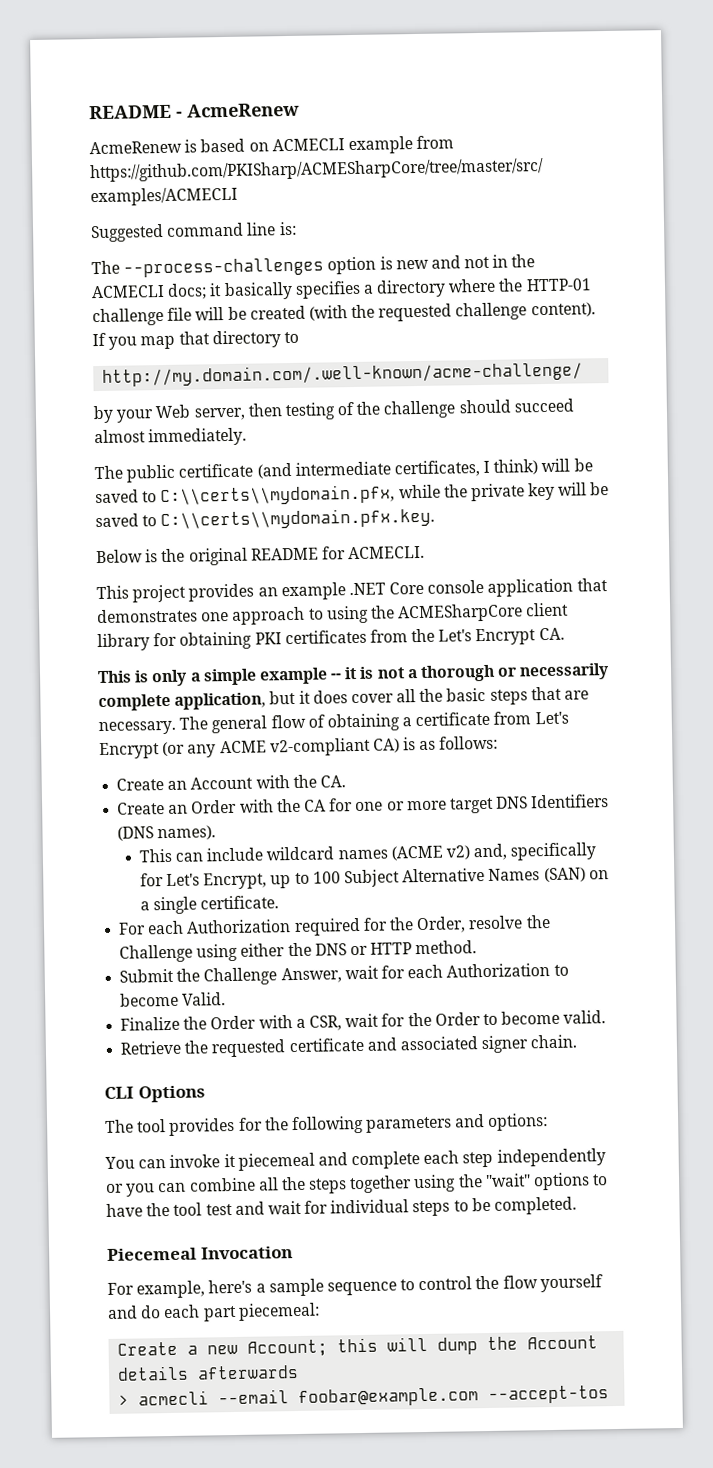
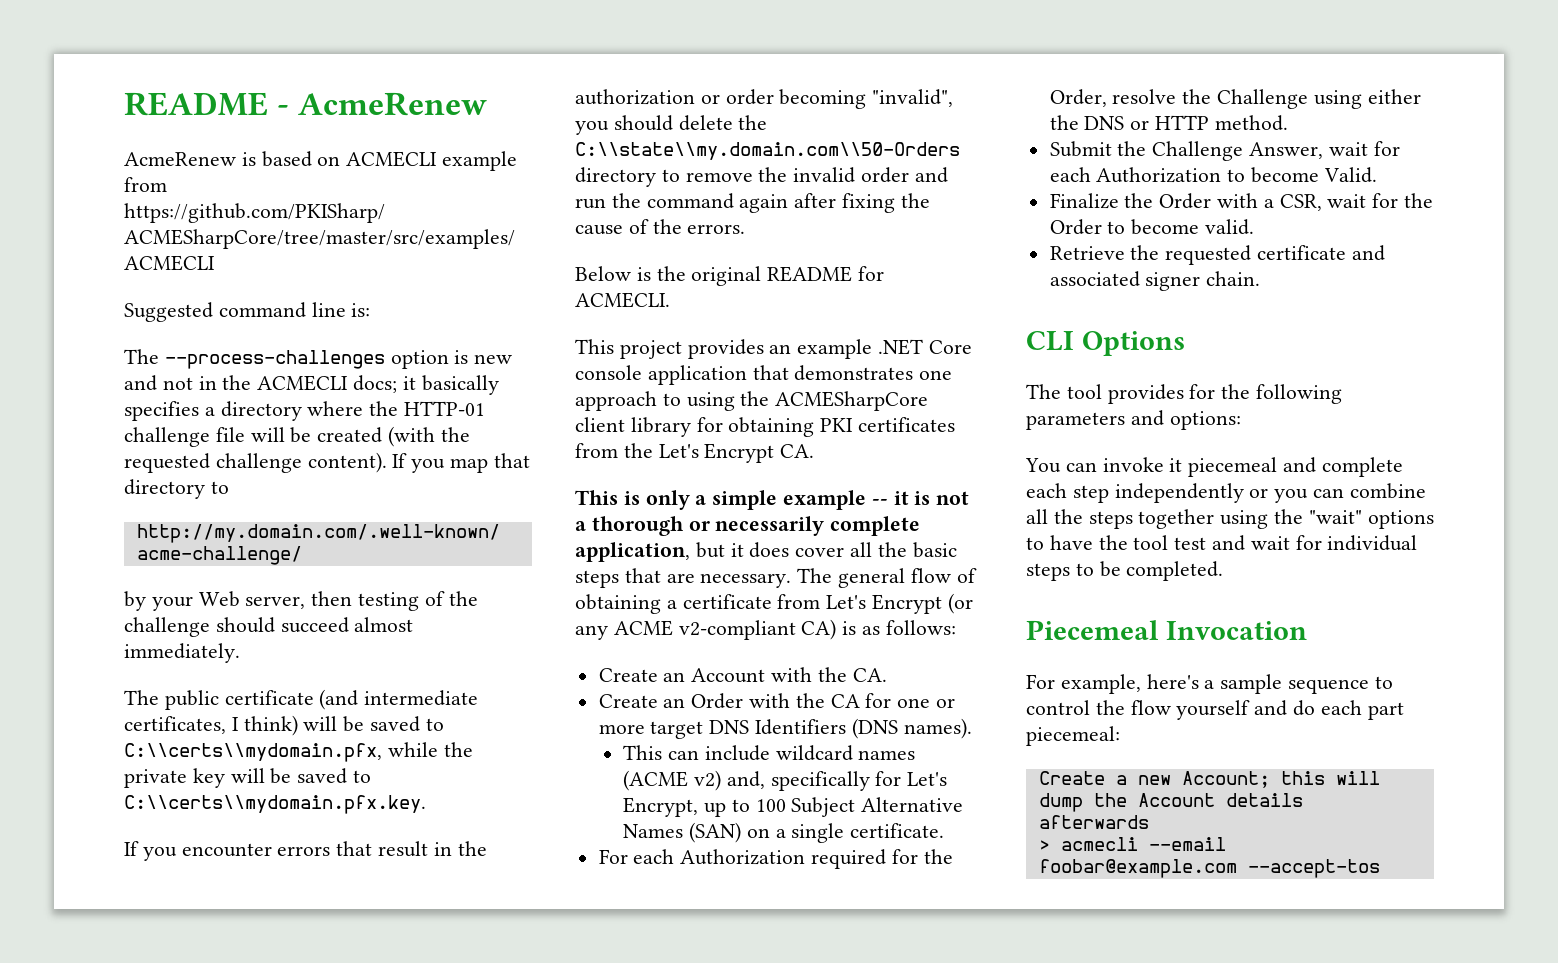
+ If you encounter errors that result in the authorization or order becoming "invalid", you should delete the C:\\state\\my.domain.com\\50-Orders directory to remove the invalid order and run the command again after fixing the cause of the errors.

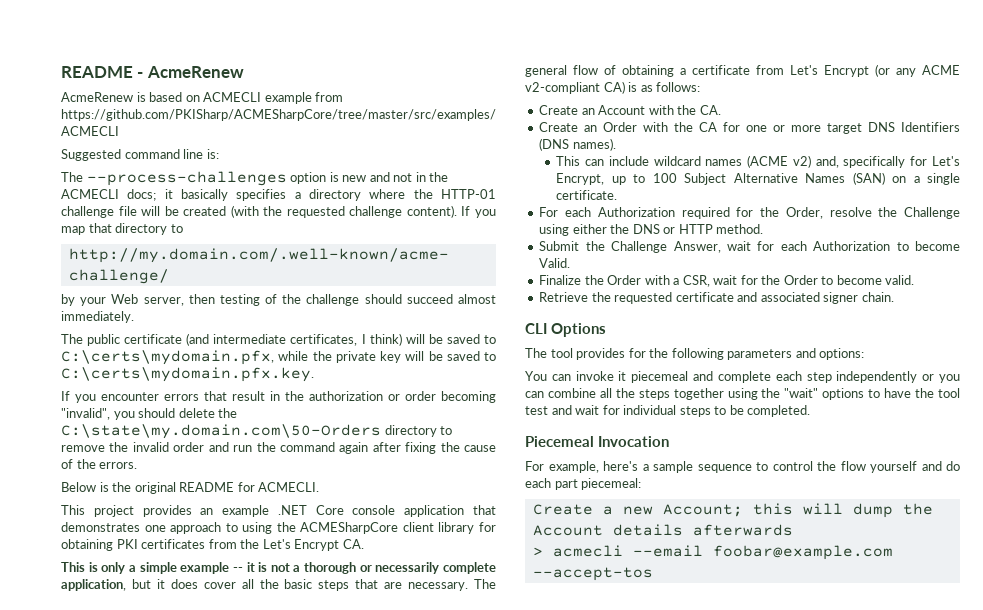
- The public certificate (and intermediate certificates, I think) will be saved to C:\\certs\\mydomain.pfx, while the private key will be saved to C:\\certs\\mydomain.pfx.key.
+ The public certificate (and intermediate certificates, I think) will be saved to C:\certs\mydomain.pfx, while the private key will be saved to C:\certs\mydomain.pfx.key.
- If you encounter errors that result in the authorization or order becoming "invalid", you should delete the C:\\state\\my.domain.com\\50-Orders directory to remove the invalid order and run the command again after fixing the cause of the errors.
+ If you encounter errors that result in the authorization or order becoming "invalid", you should delete the C:\state\my.domain.com\50-Orders directory to remove the invalid order and run the command again after fixing the cause of the errors.

